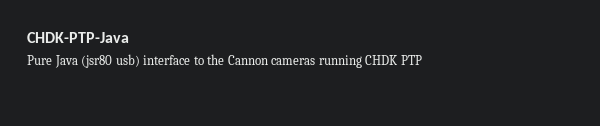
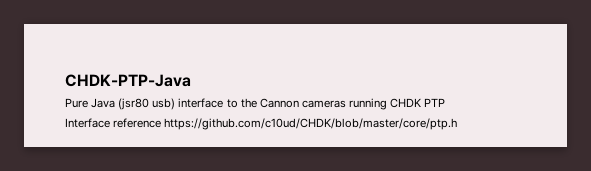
+ Interface reference https://github.com/c10ud/CHDK/blob/master/core/ptp.h

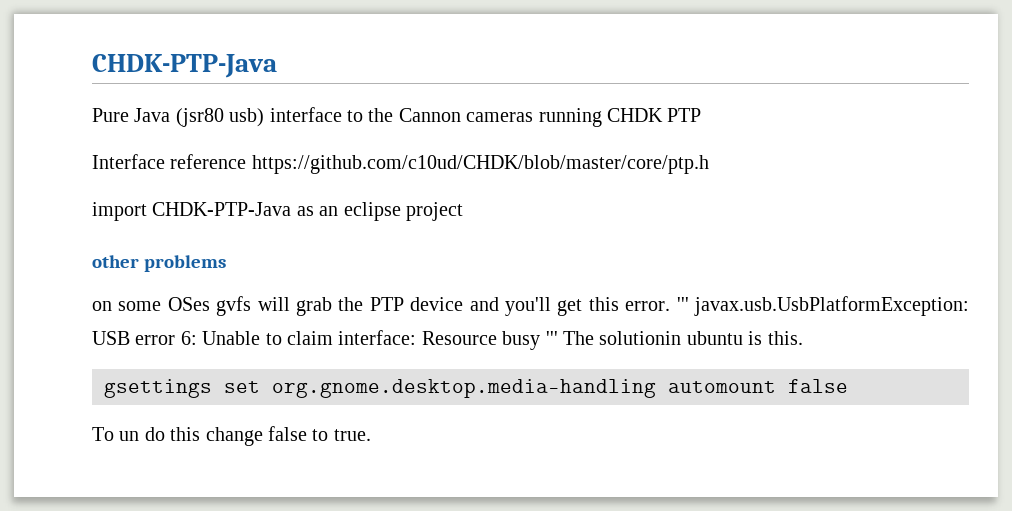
+ import CHDK-PTP-Java as an eclipse project
+ other problems
+ on some OSes gvfs will grab the PTP device and you'll get this error. ''' javax.usb.UsbPlatformException: USB error 6: Unable to claim interface: Resource busy ''' The solutionin ubuntu is this.
+ gsettings set org.gnome.desktop.media-handling automount false
+ To un do this change false to true.

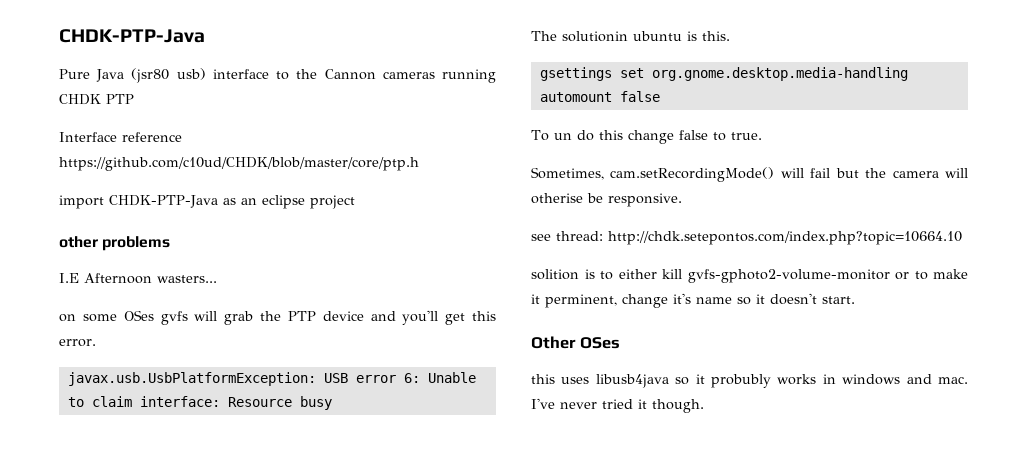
+ I.E Afternoon wasters...
- on some OSes gvfs will grab the PTP device and you'll get this error. ''' javax.usb.UsbPlatformException: USB error 6: Unable to claim interface: Resource busy ''' The solutionin ubuntu is this.
+ on some OSes gvfs will grab the PTP device and you'll get this error.
+ javax.usb.UsbPlatformException: USB error 6: Unable to claim interface: Resource busy
+ The solutionin ubuntu is this.
+ Sometimes, cam.setRecordingMode() will fail but the camera will otherise be responsive.
+ see thread: http://chdk.setepontos.com/index.php?topic=10664.10
+ solition is to either kill gvfs-gphoto2-volume-monitor or to make it perminent, change it's name so it doesn't start.
+ Other OSes
+ this uses libusb4java so it probubly works in windows and mac. I've never tried it though.

